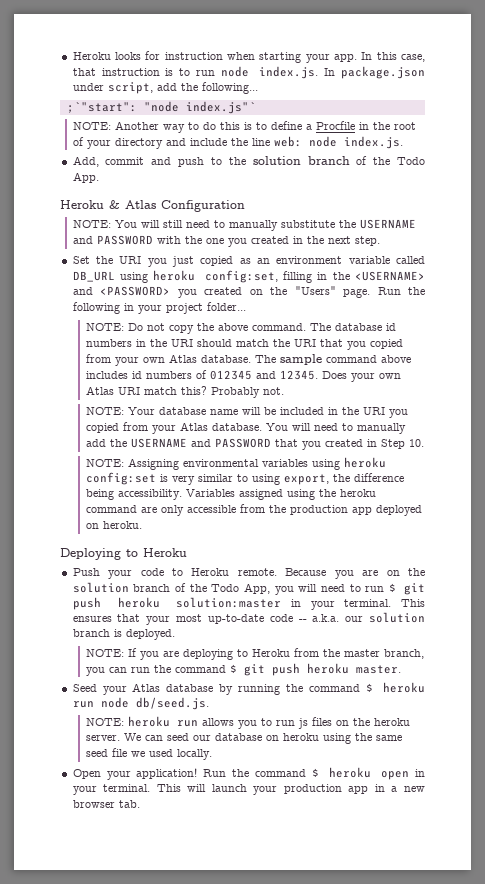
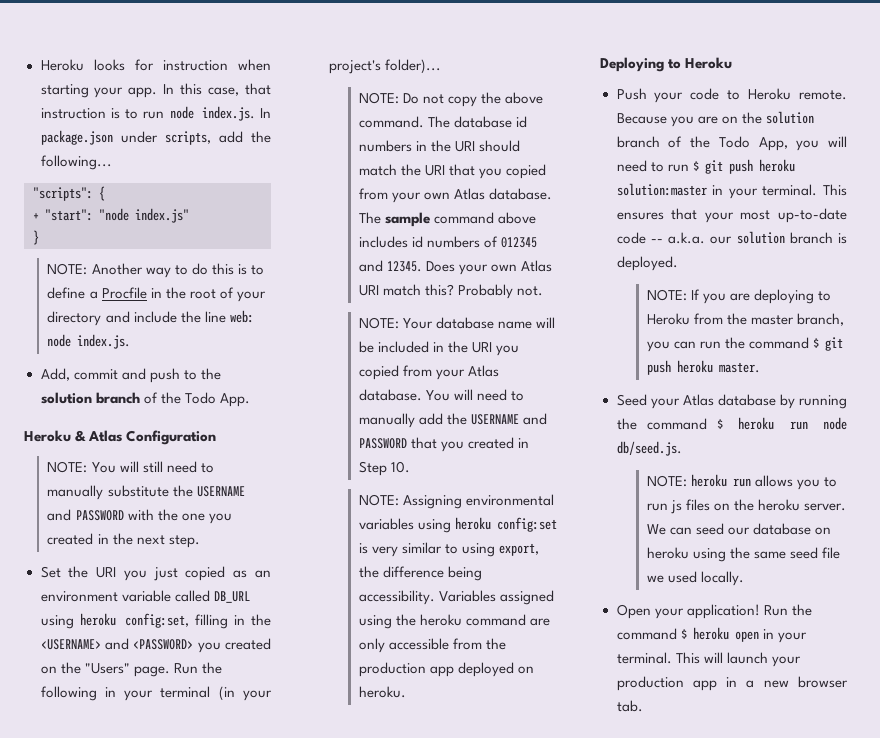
- In this case, that instruction is to run node index.js. In package.json under script, add the following...
+ In this case, that instruction is to run node index.js. In package.json under scripts, add the following...
- ;`"start": "node index.js"`
+ "scripts": {
+ + "start": "node index.js"
+ }
- Run the following in your project folder...
+ Run the following in your terminal (in your project's folder)...

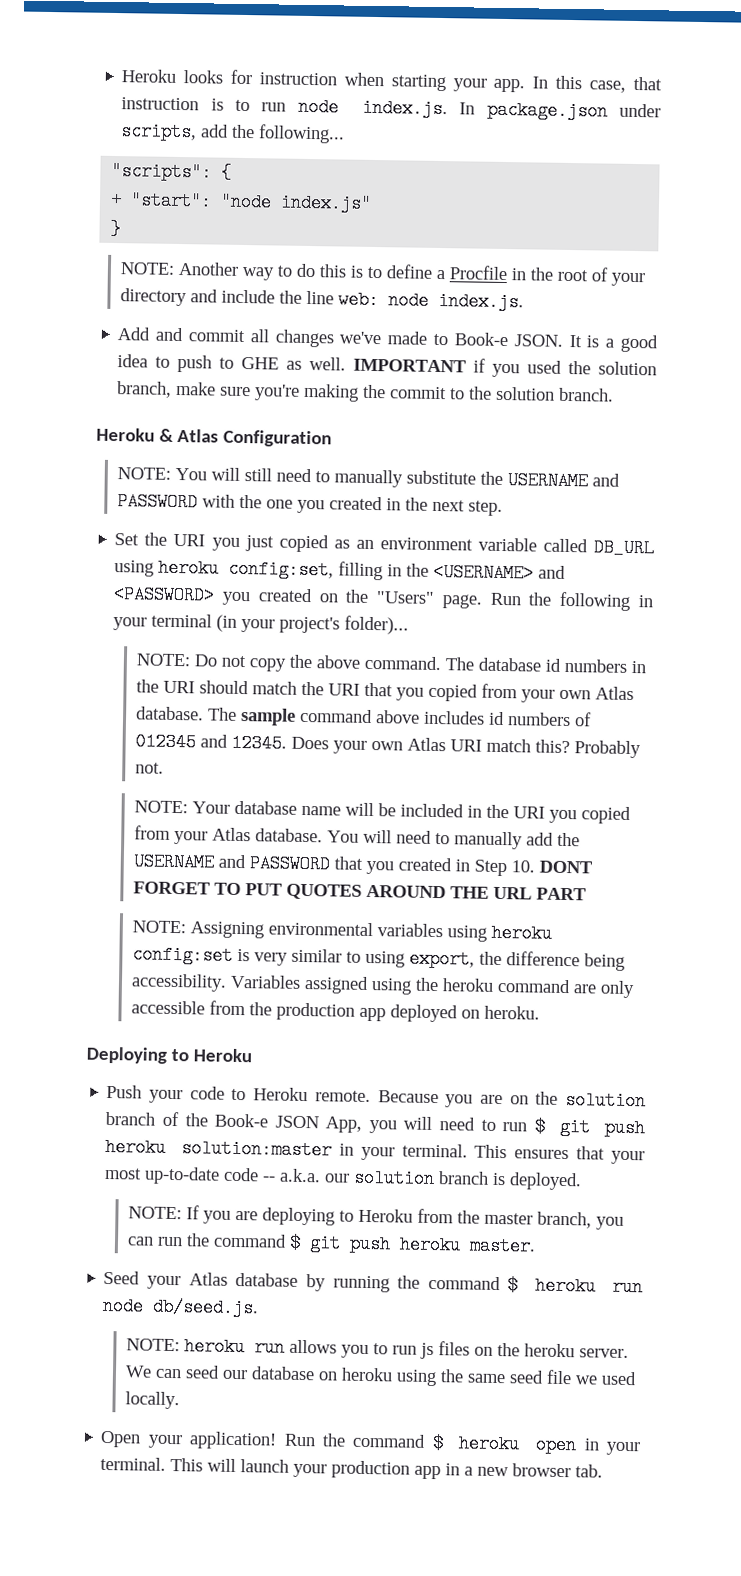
- Add, commit and push to the solution branch of the Todo App.
+ Add and commit all changes we've made to Book-e JSON. It is a good idea to push to GHE as well. IMPORTANT if you used the solution branch, make sure you're making the commit to the solution branch.
- You will need to manually add the USERNAME and PASSWORD that you created in Step 10.
+ You will need to manually add the USERNAME and PASSWORD that you created in Step 10. DONT FORGET TO PUT QUOTES AROUND THE URL PART
- Because you are on the solution branch of the Todo App, you will need to run $ git push heroku solution:master in your terminal.
+ Because you are on the solution branch of the Book-e JSON App, you will need to run $ git push heroku solution:master in your terminal.

